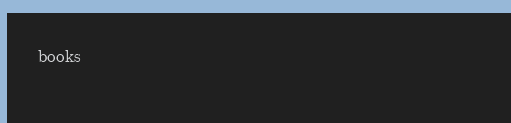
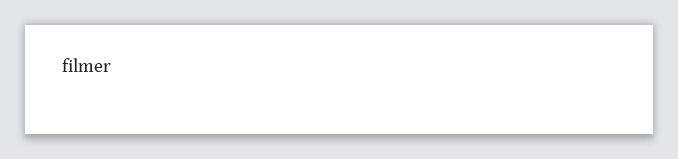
- books
+ filmer

